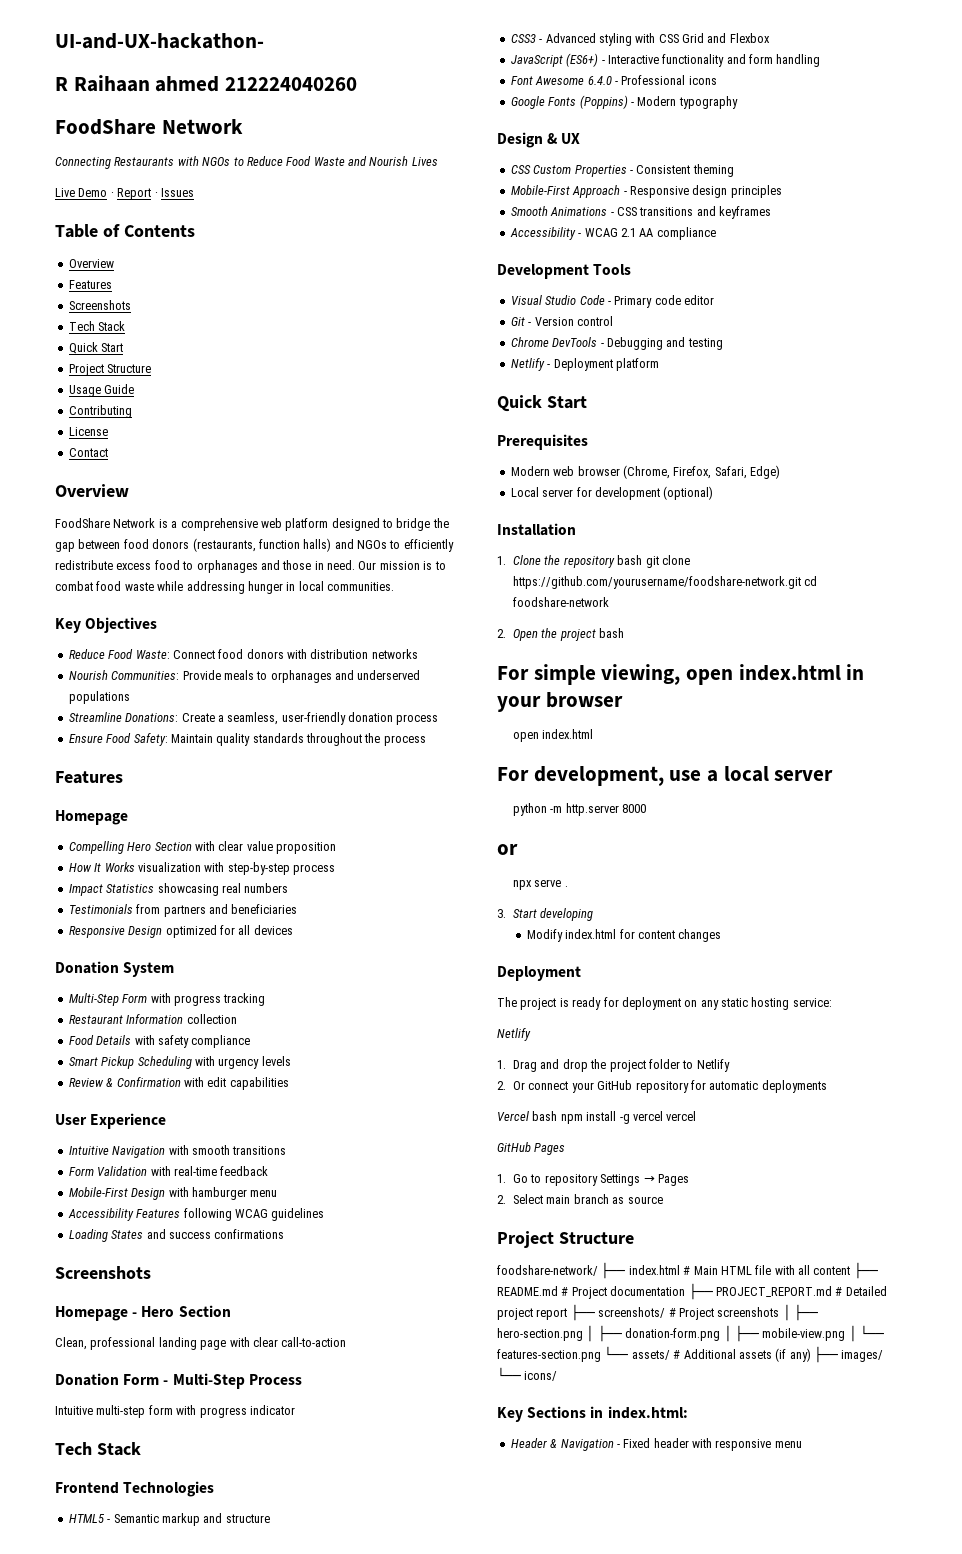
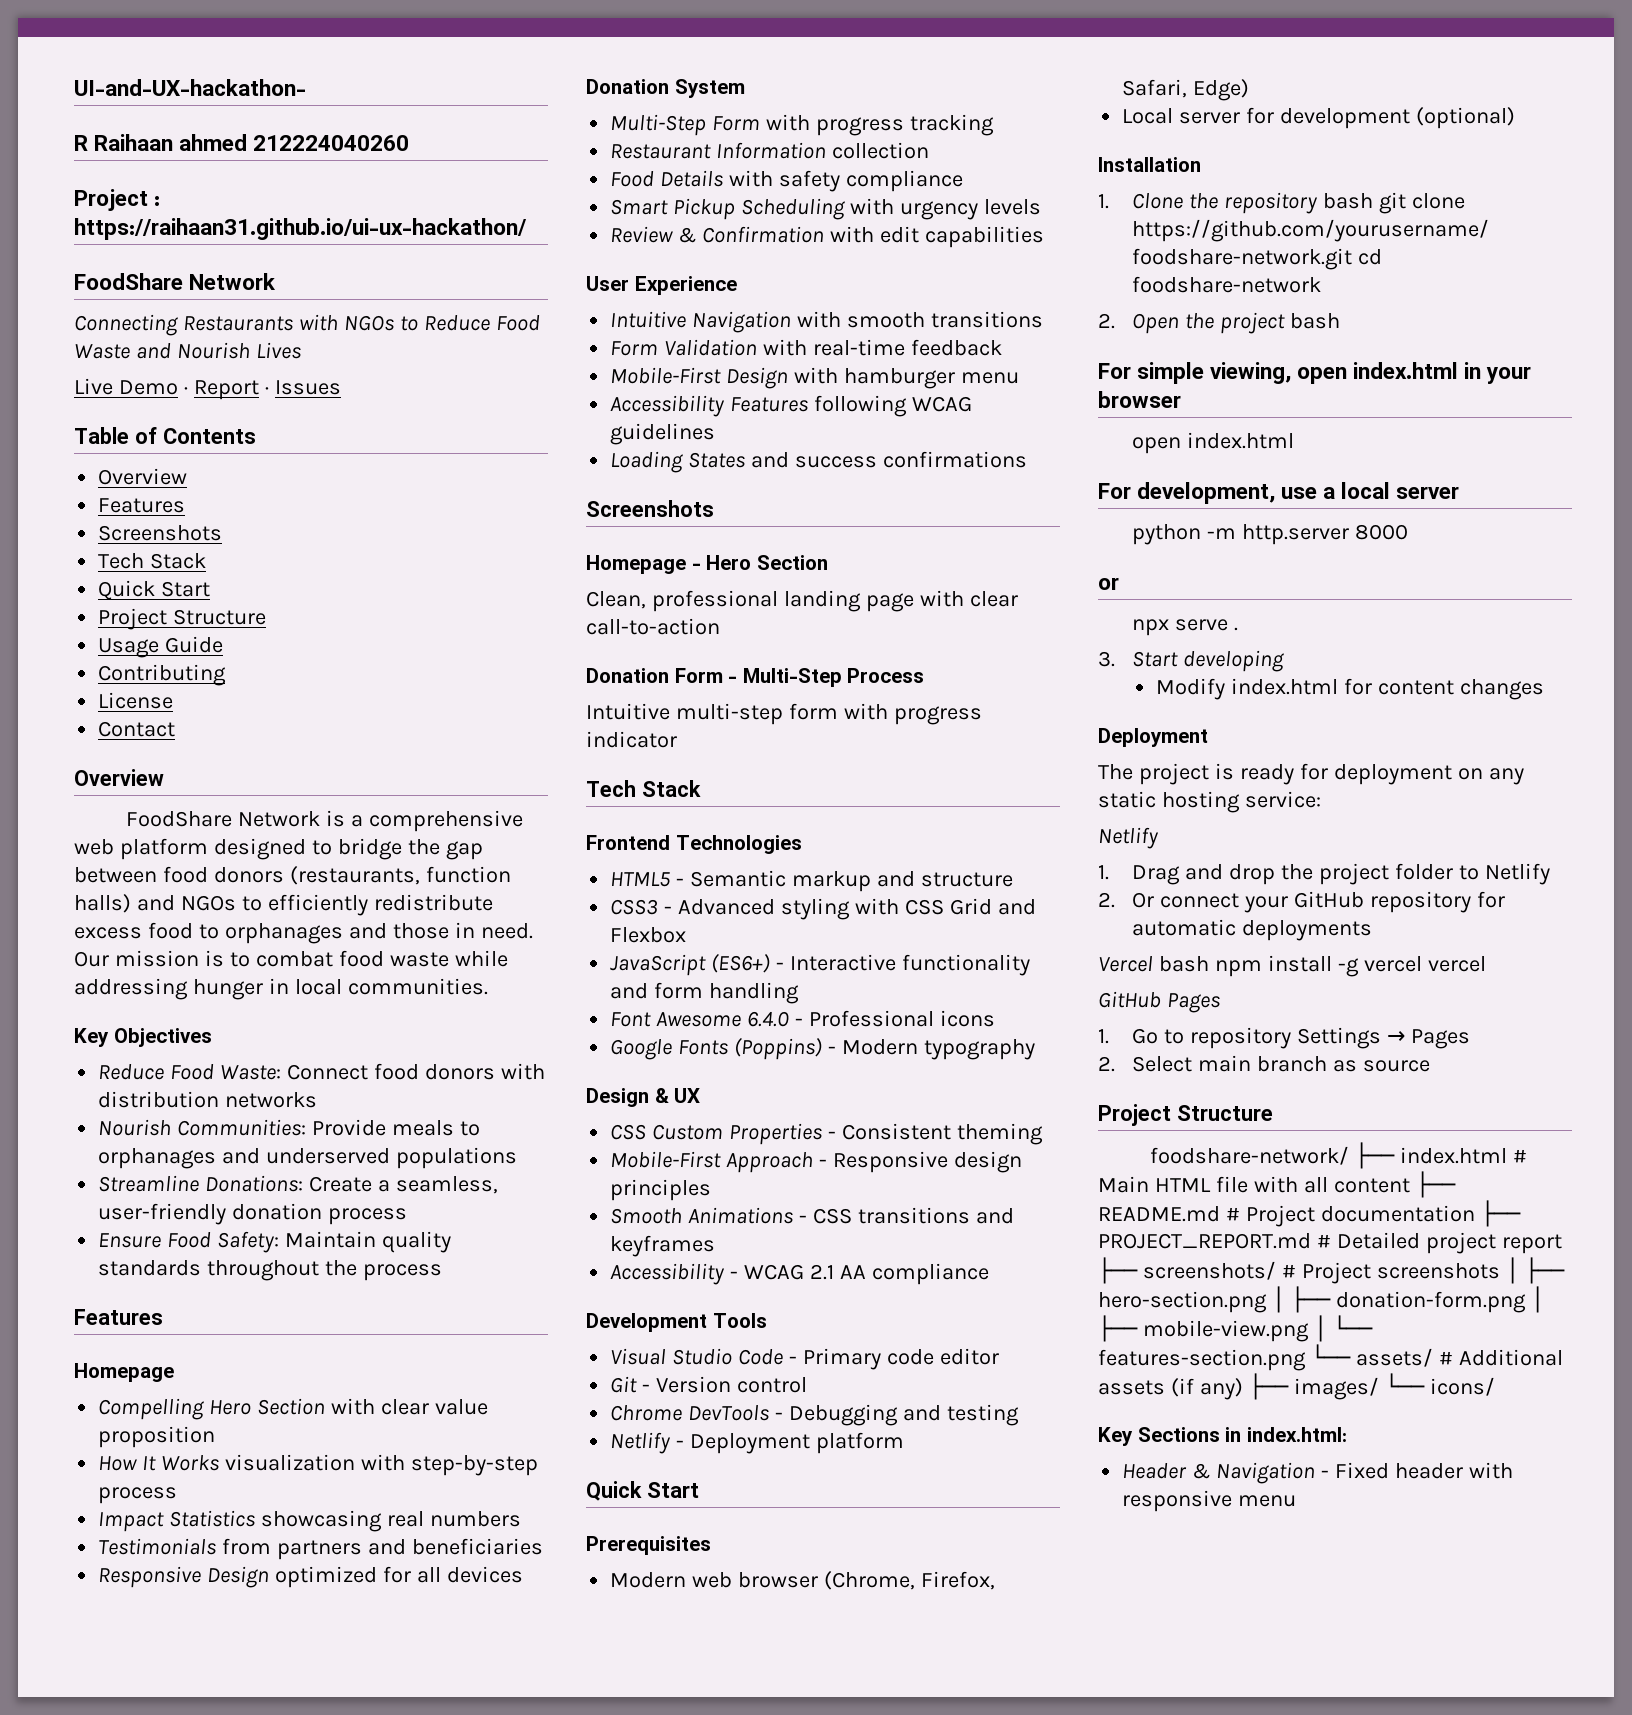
+ Project : https://raihaan31.github.io/ui-ux-hackathon/

